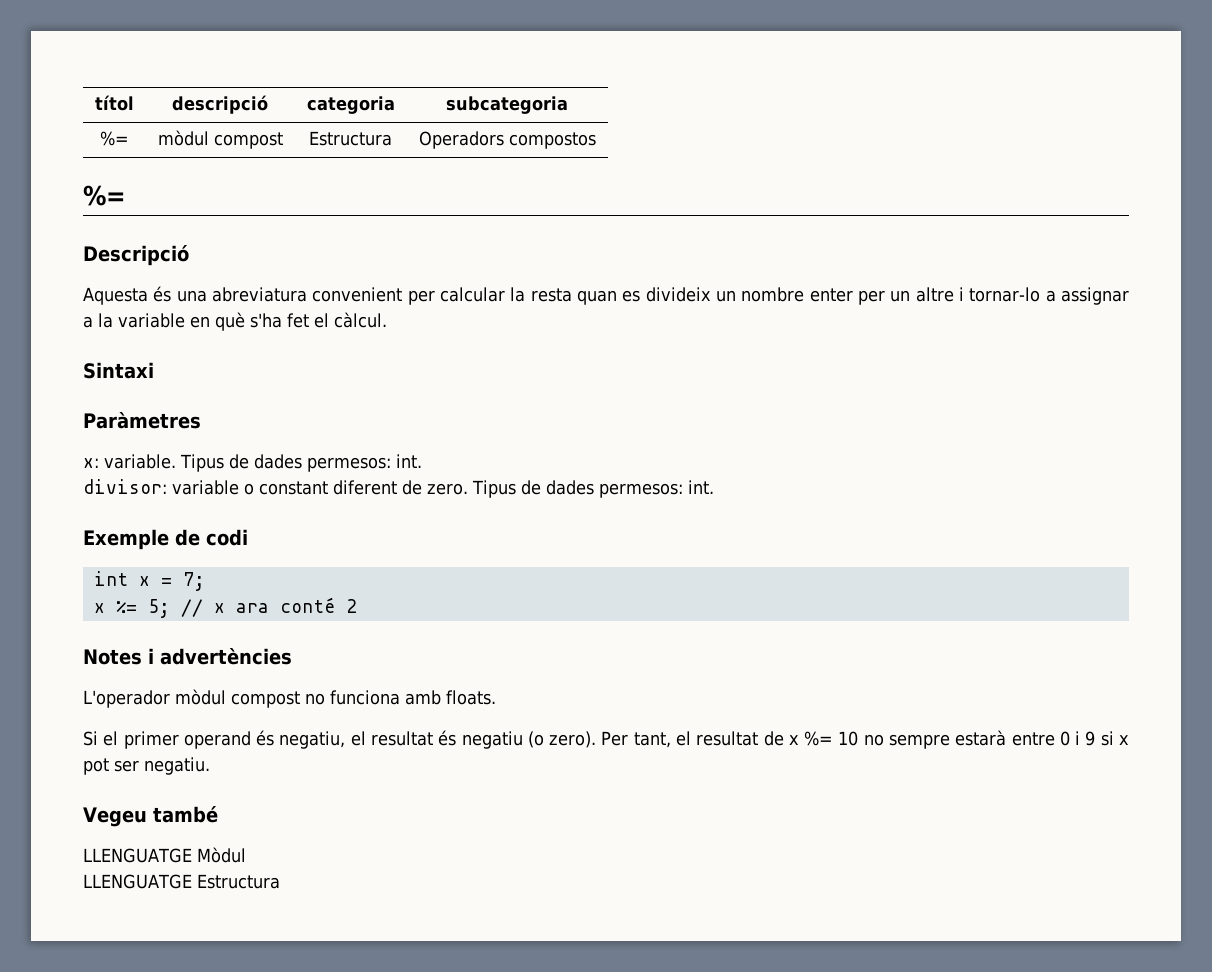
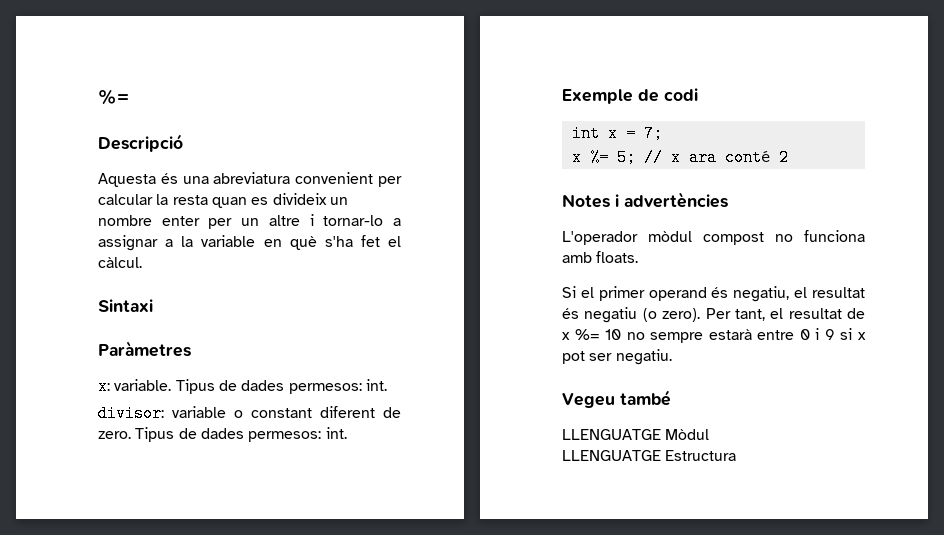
- títol | descripció | categoria | subcategoria
- %= | mòdul compost | Estructura | Operadors compostos

